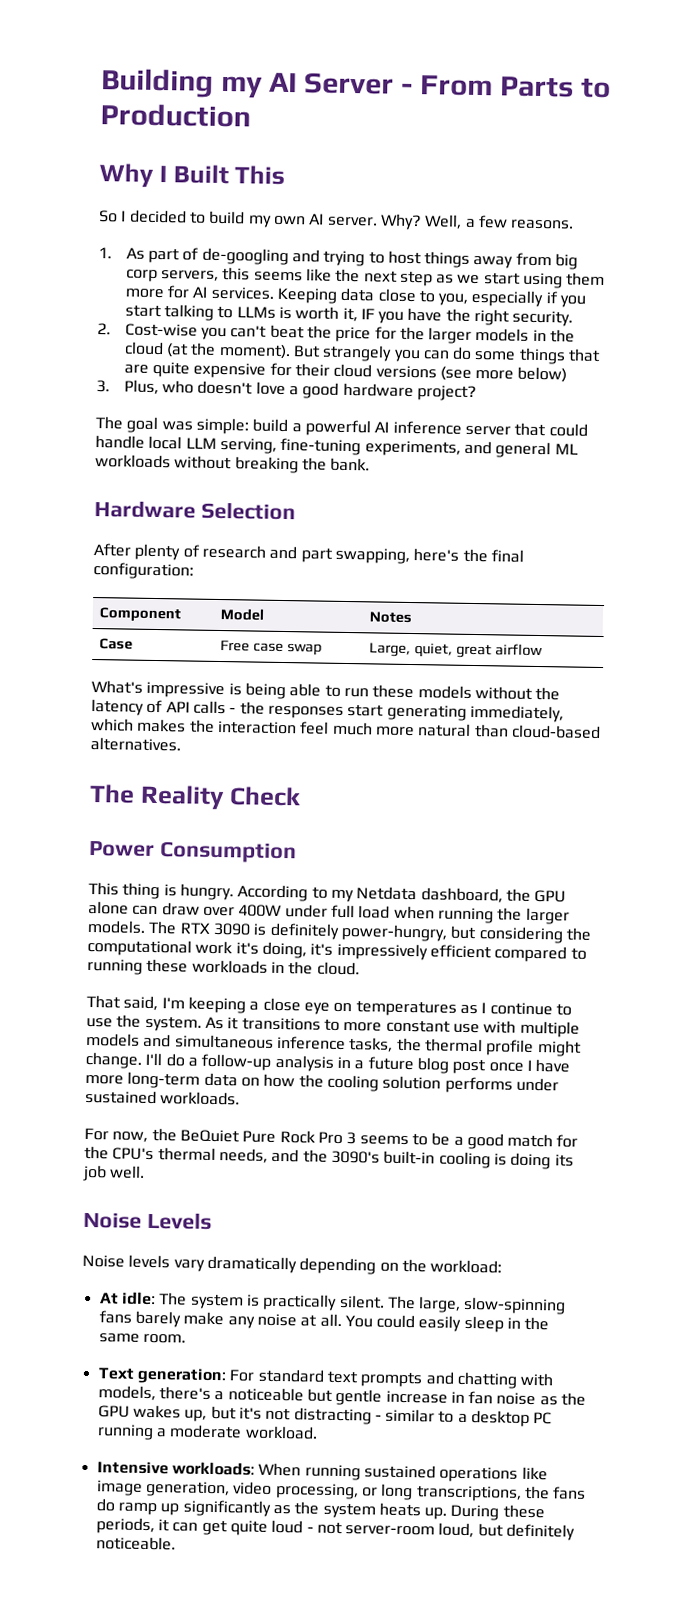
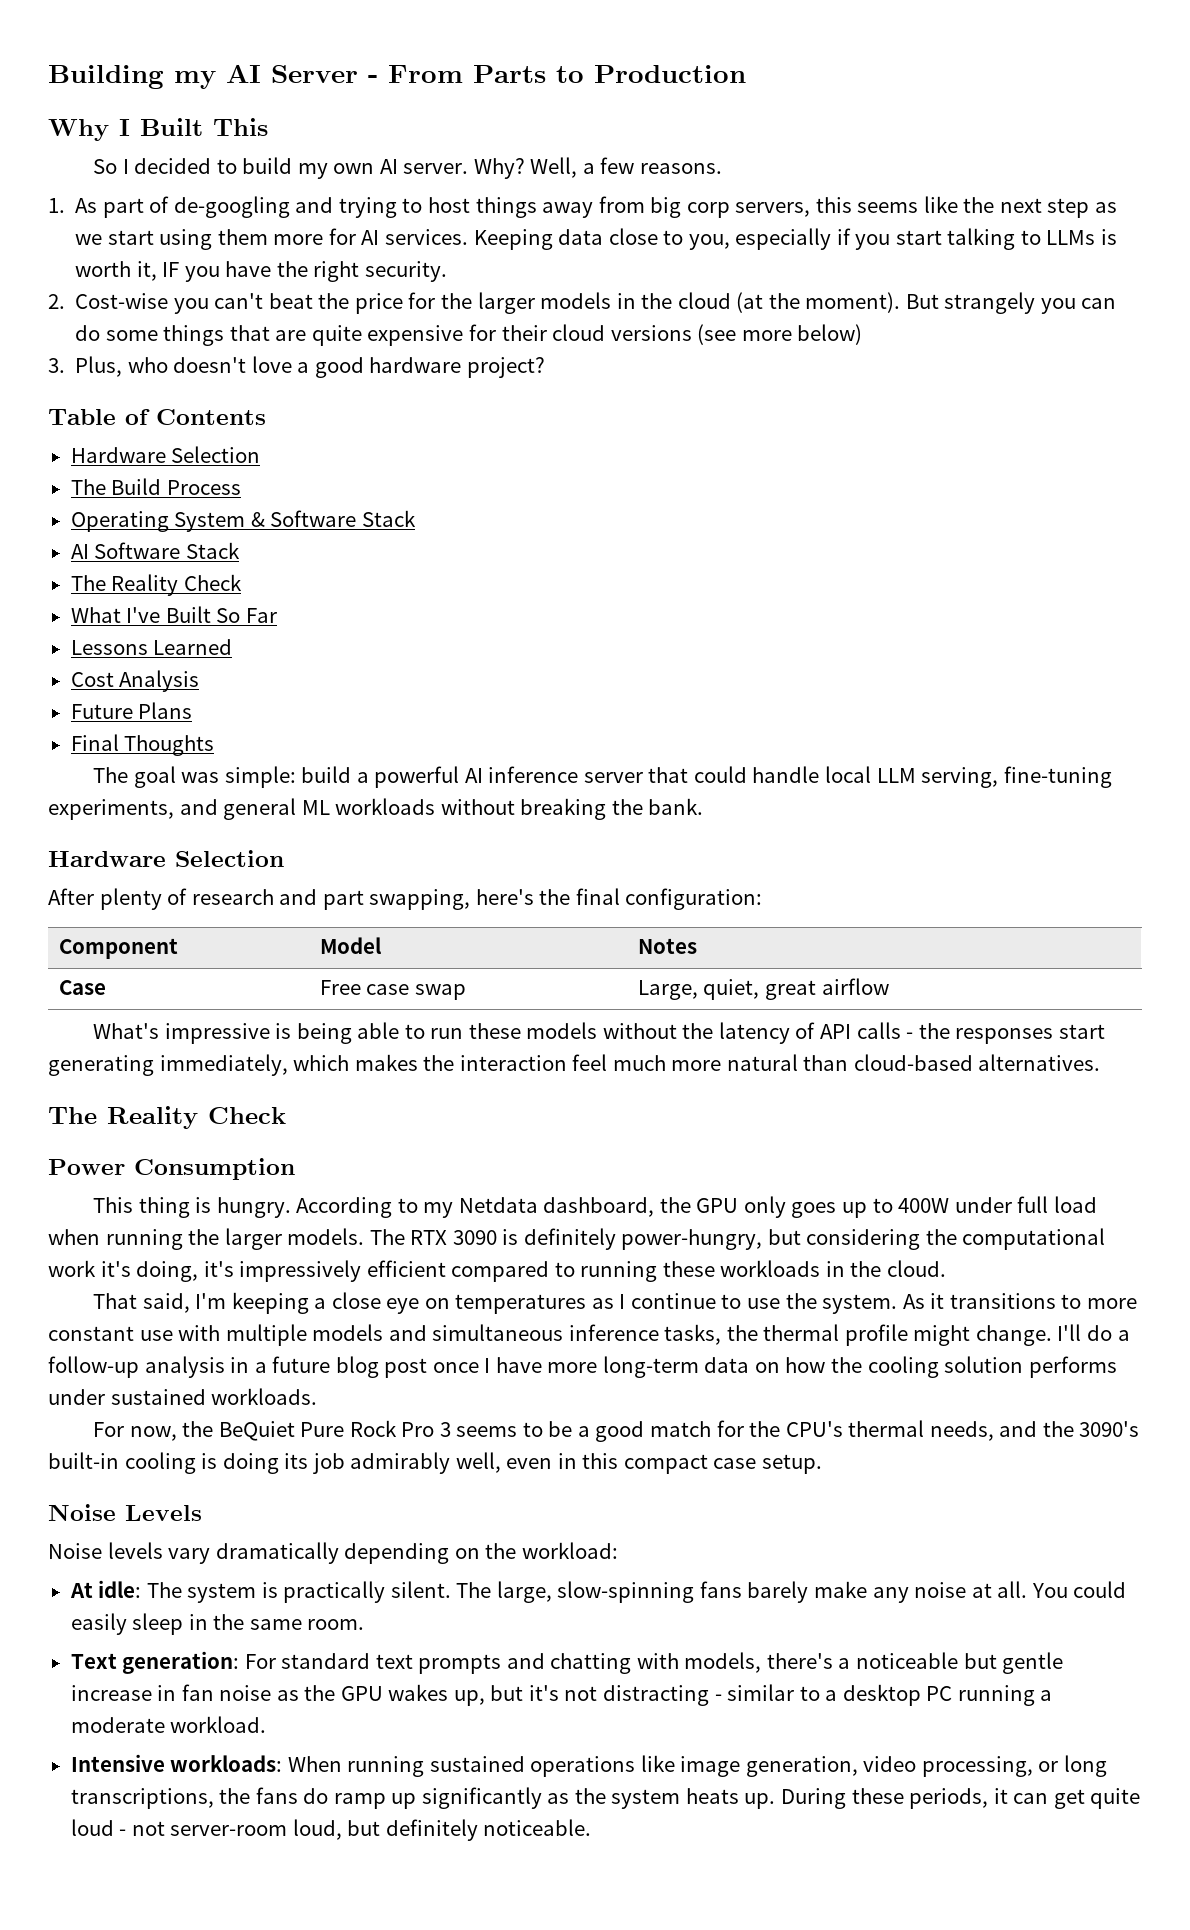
+ Table of Contents
+ Hardware Selection
+ The Build Process
+ Operating System & Software Stack
+ AI Software Stack
+ The Reality Check
+ What I've Built So Far
+ Lessons Learned
+ Cost Analysis
+ Future Plans
+ Final Thoughts
- According to my Netdata dashboard, the GPU alone can draw over 400W under full load when running the larger models.
+ According to my Netdata dashboard, the GPU only goes up to 400W under full load when running the larger models.
- For now, the BeQuiet Pure Rock Pro 3 seems to be a good match for the CPU's thermal needs, and the 3090's built-in cooling is doing its job well.
+ For now, the BeQuiet Pure Rock Pro 3 seems to be a good match for the CPU's thermal needs, and the 3090's built-in cooling is doing its job admirably well, even in this compact case setup.

